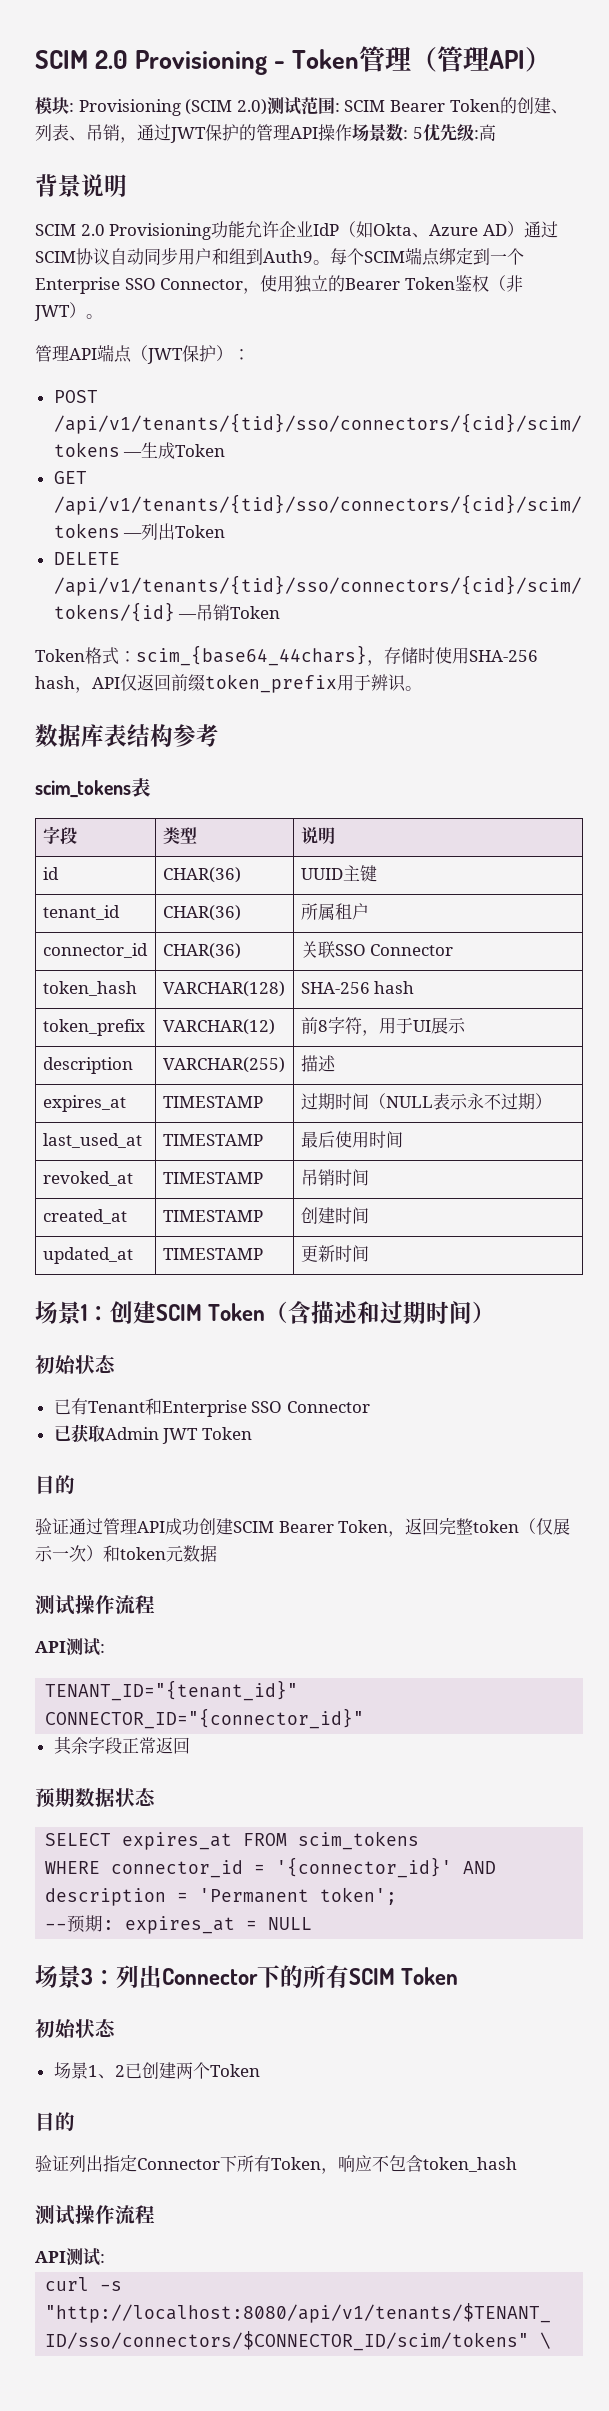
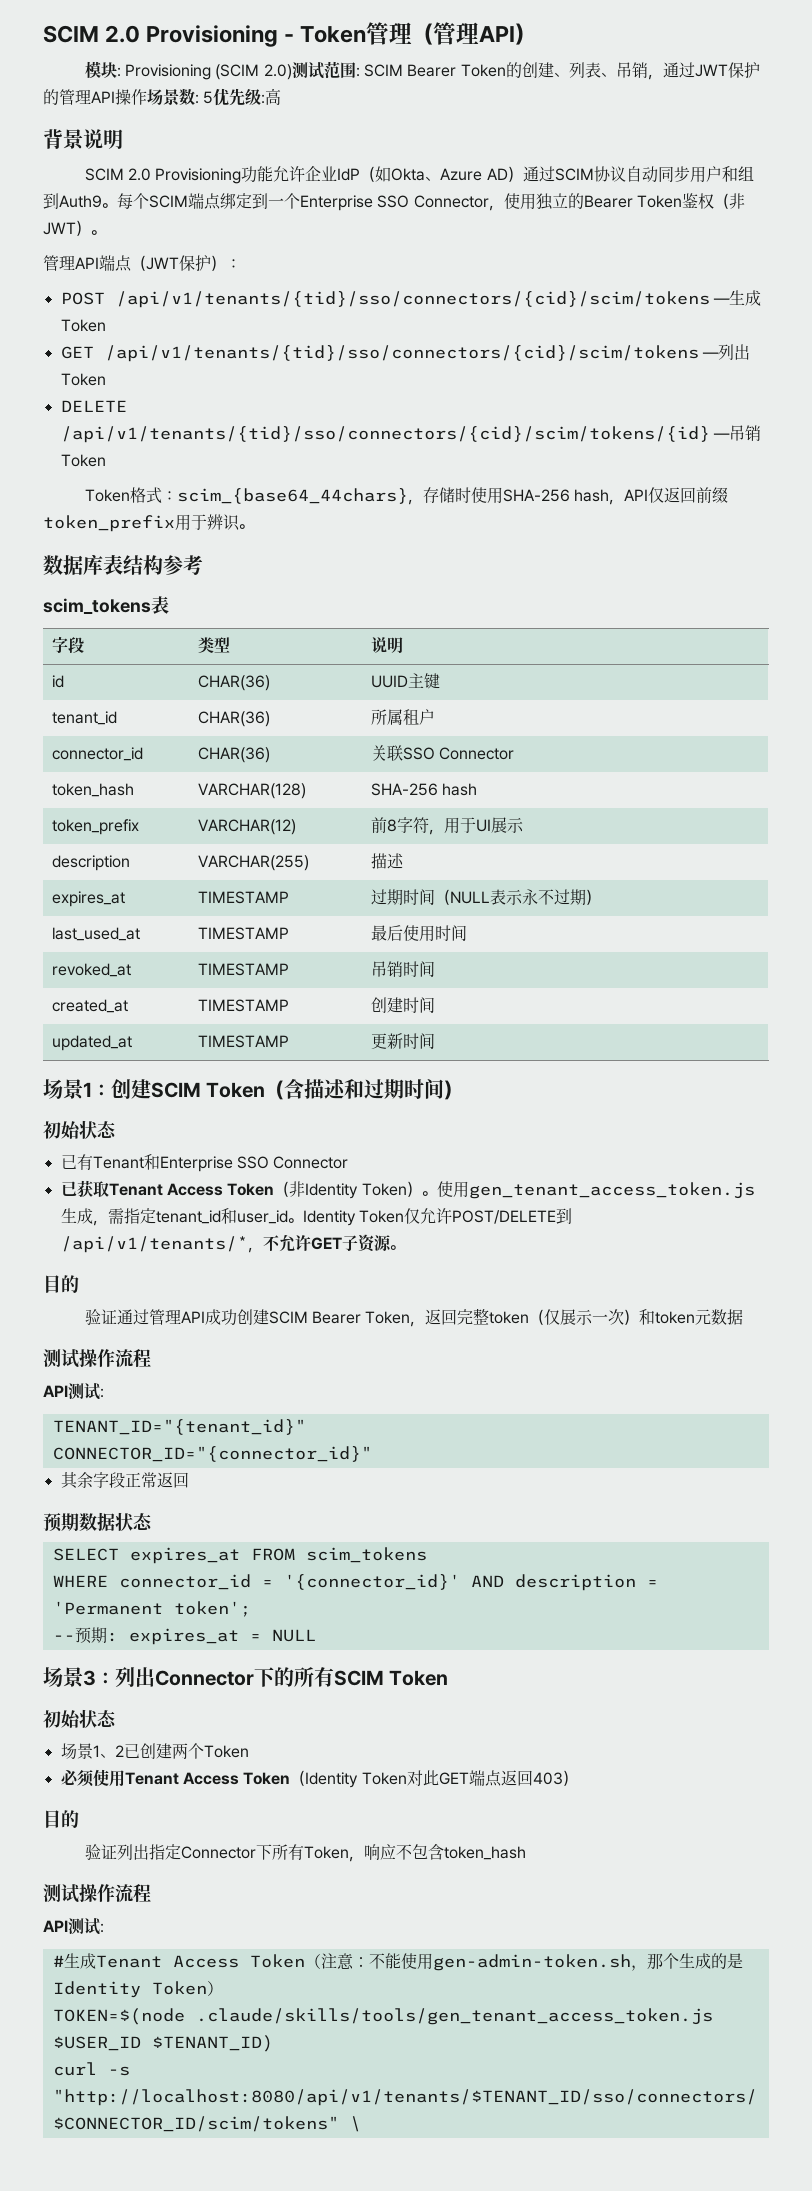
- 已获取Admin JWT Token
+ 已获取Tenant Access Token（非Identity Token）。使用gen_tenant_access_token.js生成，需指定tenant_id和user_id。Identity Token仅允许POST/DELETE到/api/v1/tenants/*，不允许GET子资源。
+ 必须使用Tenant Access Token（Identity Token对此GET端点返回403）
+ #生成Tenant Access Token（注意：不能使用gen-admin-token.sh，那个生成的是Identity Token）
+ TOKEN=$(node .claude/skills/tools/gen_tenant_access_token.js $USER_ID $TENANT_ID)

